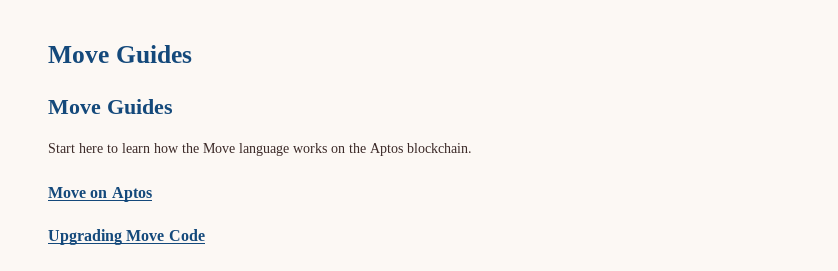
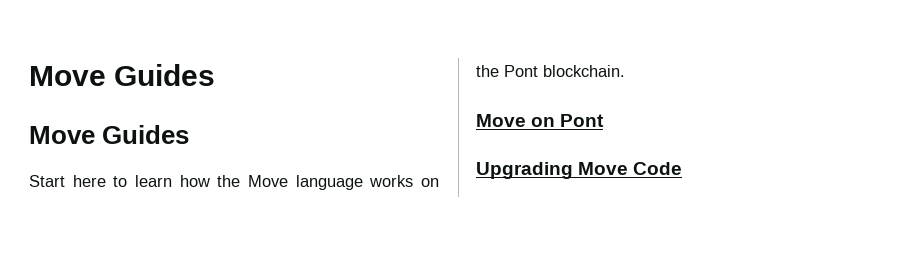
- Start here to learn how the Move language works on the Aptos blockchain.
+ Start here to learn how the Move language works on the Pont blockchain.
- Move on Aptos
+ Move on Pont

